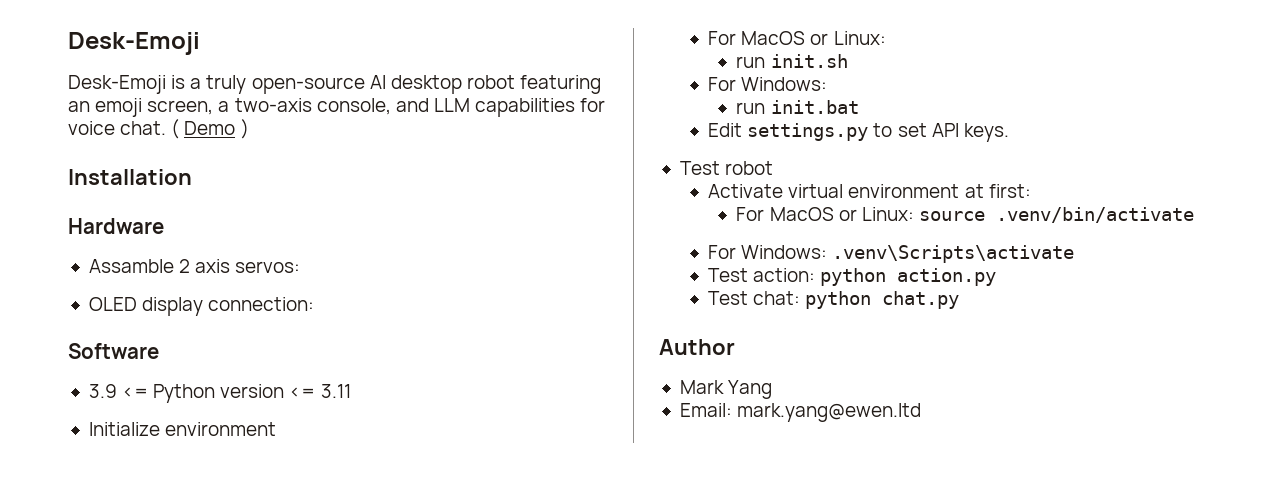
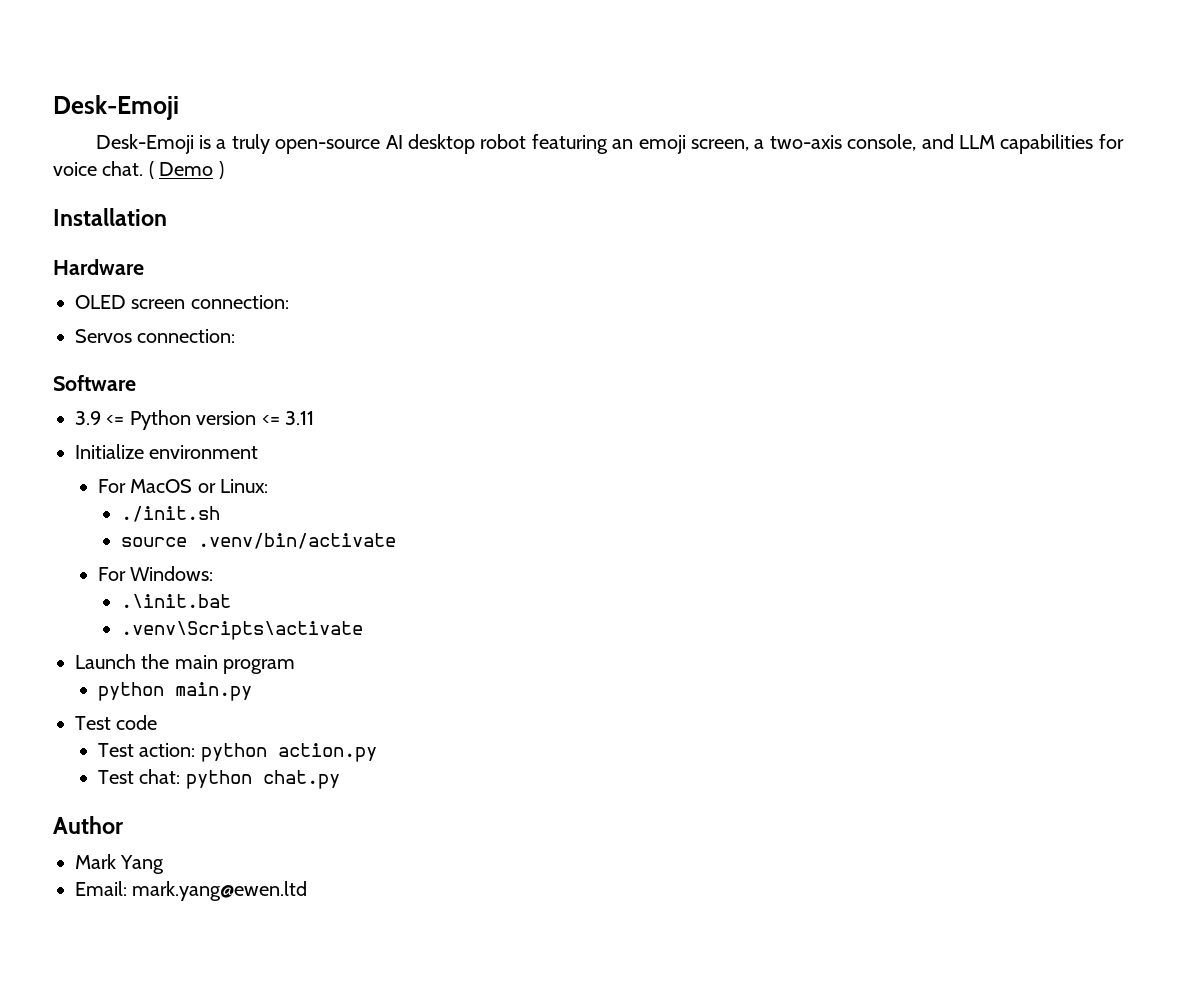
- Assamble 2 axis servos:
- OLED display connection:
+ OLED screen connection:
+ Servos connection:
- run init.sh
- For Windows:
- run init.bat
- Edit settings.py to set API keys.
- Test robot
- Activate virtual environment at first:
- For MacOS or Linux: source .venv/bin/activate
+ ./init.sh
+ source .venv/bin/activate
- For Windows: .venv\Scripts\activate
+ For Windows:
+ .\init.bat
+ .venv\Scripts\activate
+ Launch the main program
+ python main.py
+ Test code

